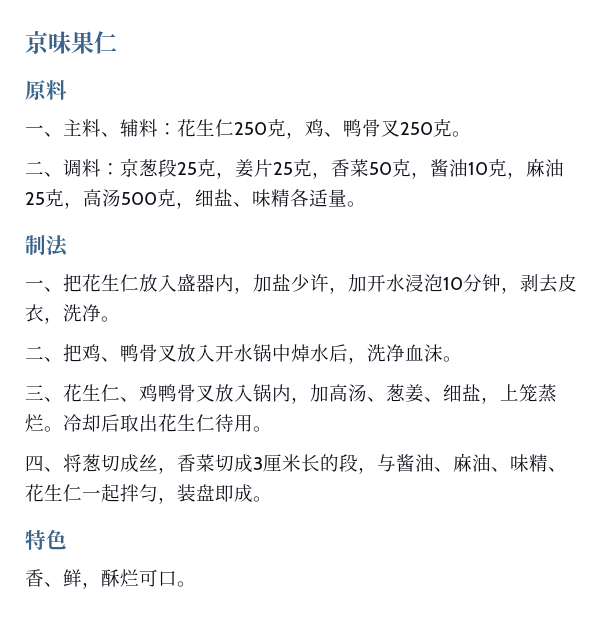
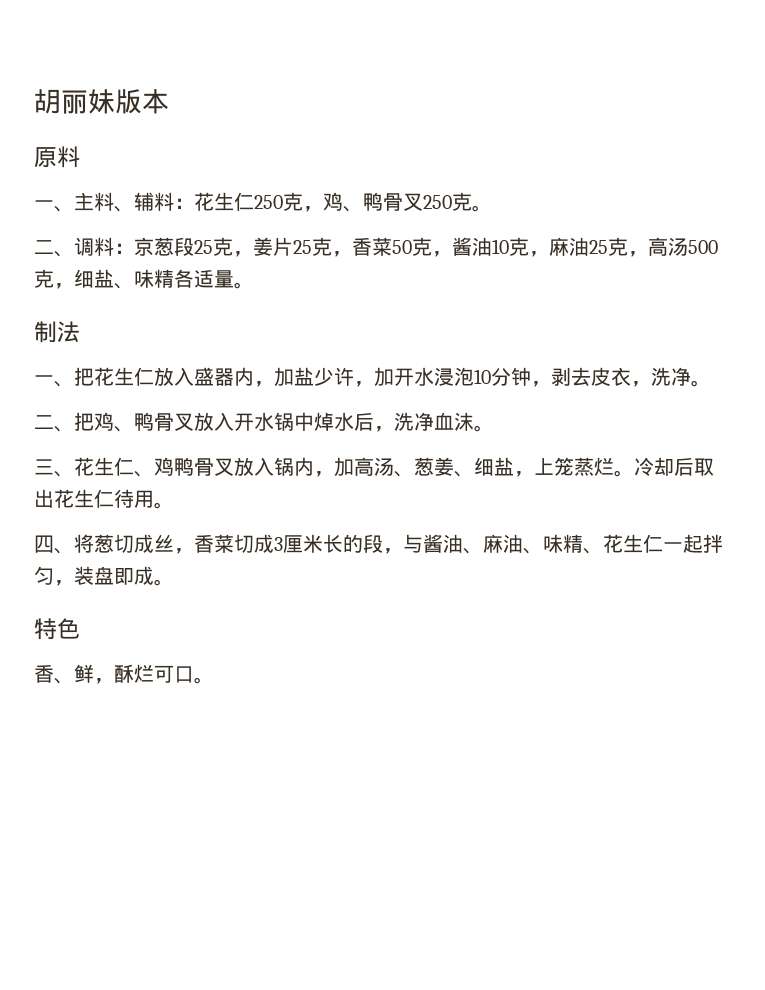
- 京味果仁
+ 胡丽妹版本

